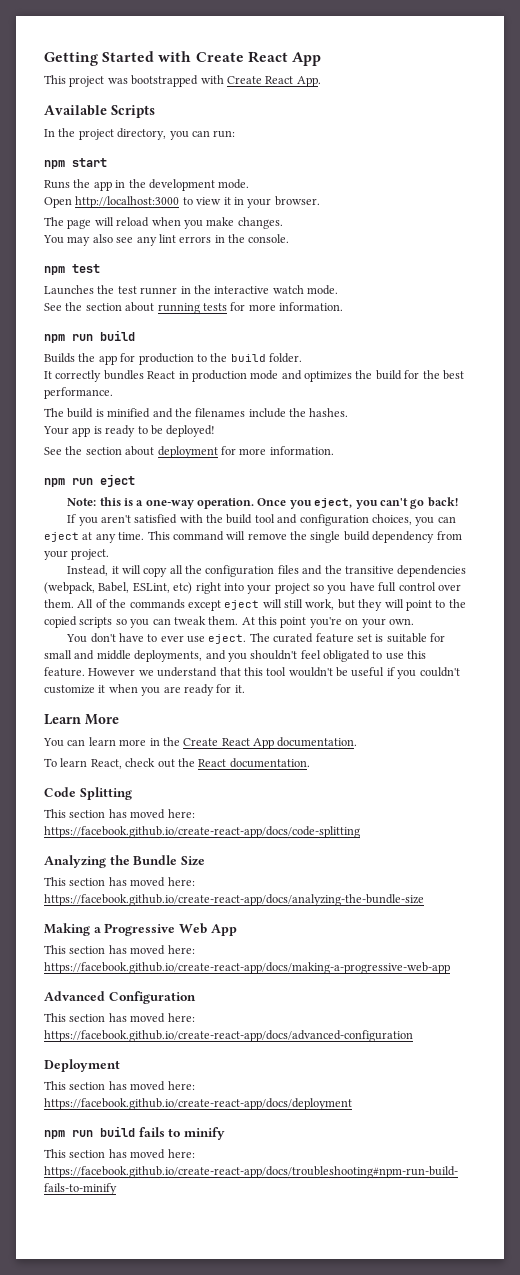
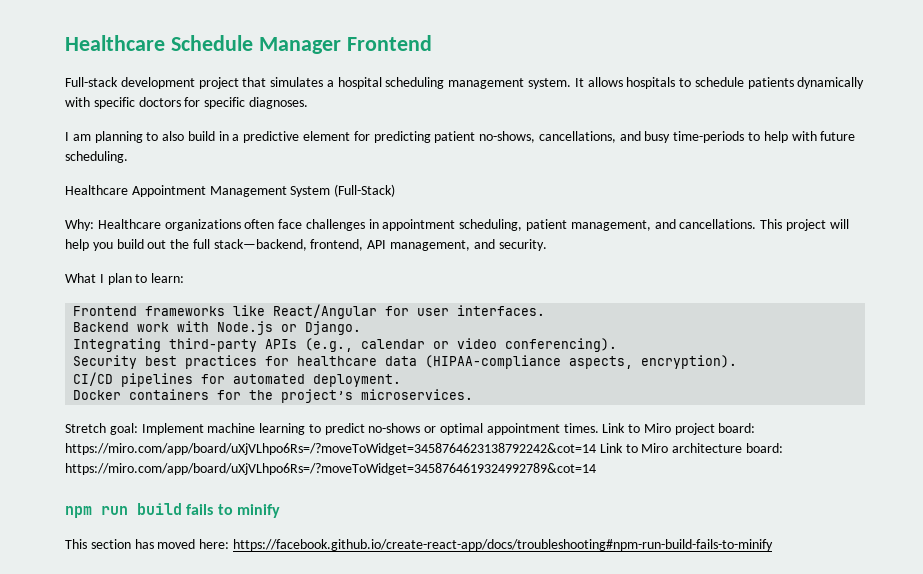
- Getting Started with Create React App
- This project was bootstrapped with Create React App.
- Available Scripts
- In the project directory, you can run:
- npm start
- Runs the app in the development mode.
- Open http://localhost:3000 to view it in your browser.
- The page will reload when you make changes.
- You may also see any lint errors in the console.
- npm test
- Launches the test runner in the interactive watch mode.
- See the section about running tests for more information.
- npm run build
- Builds the app for production to the build folder.
- It correctly bundles React in production mode and optimizes the build for the best performance.
- The build is minified and the filenames include the hashes.
- Your app is ready to be deployed!
- See the section about deployment for more information.
- npm run eject
- Note: this is a one-way operation. Once you eject, you can't go back!
- If you aren't satisfied with the build tool and configuration choices, you can eject at any time. This command will remove the single build dependency from your project.
- Instead, it will copy all the configuration files and the transitive dependencies (webpack, Babel, ESLint, etc) right into your project so you have full control over them. All of the commands except eject will still work, but they will point to the copied scripts so you can tweak them. At this point you're on your own.
- You don't have to ever use eject. The curated feature set is suitable for small and middle deployments, and you shouldn't feel obligated to use this feature. However we understand that this tool wouldn't be useful if you couldn't customize it when you are ready for it.
- Learn More
- You can learn more in the Create React App documentation.
- To learn React, check out the React documentation.
- Code Splitting
- This section has moved here: https://facebook.github.io/create-react-app/docs/code-splitting
- Analyzing the Bundle Size
- This section has moved here: https://facebook.github.io/create-react-app/docs/analyzing-the-bundle-size
- Making a Progressive Web App
- This section has moved here: https://facebook.github.io/create-react-app/docs/making-a-progressive-web-app
- Advanced Configuration
- This section has moved here: https://facebook.github.io/create-react-app/docs/advanced-configuration
- Deployment
- This section has moved here: https://facebook.github.io/create-react-app/docs/deployment
+ Healthcare Schedule Manager Frontend
+ Full-stack development project that simulates a hospital scheduling management system. It allows hospitals to schedule patients dynamically with specific doctors for specific diagnoses.
+ I am planning to also build in a predictive element for predicting patient no-shows, cancellations, and busy time-periods to help with future scheduling.
+ Healthcare Appointment Management System (Full-Stack)
+ Why: Healthcare organizations often face challenges in appointment scheduling, patient management, and cancellations. This project will help you build out the full stack—backend, frontend, API management, and security.
+ What I plan to learn:
+ Frontend frameworks like React/Angular for user interfaces.
+ Backend work with Node.js or Django.
+ Integrating third-party APIs (e.g., calendar or video conferencing).
+ Security best practices for healthcare data (HIPAA-compliance aspects, encryption).
+ CI/CD pipelines for automated deployment.
+ Docker containers for the project’s microservices.
+ Stretch goal: Implement machine learning to predict no-shows or optimal appointment times. Link to Miro project board: https://miro.com/app/board/uXjVLhpo6Rs=/?moveToWidget=3458764623138792242&cot=14 Link to Miro architecture board: https://miro.com/app/board/uXjVLhpo6Rs=/?moveToWidget=3458764619324992789&cot=14

